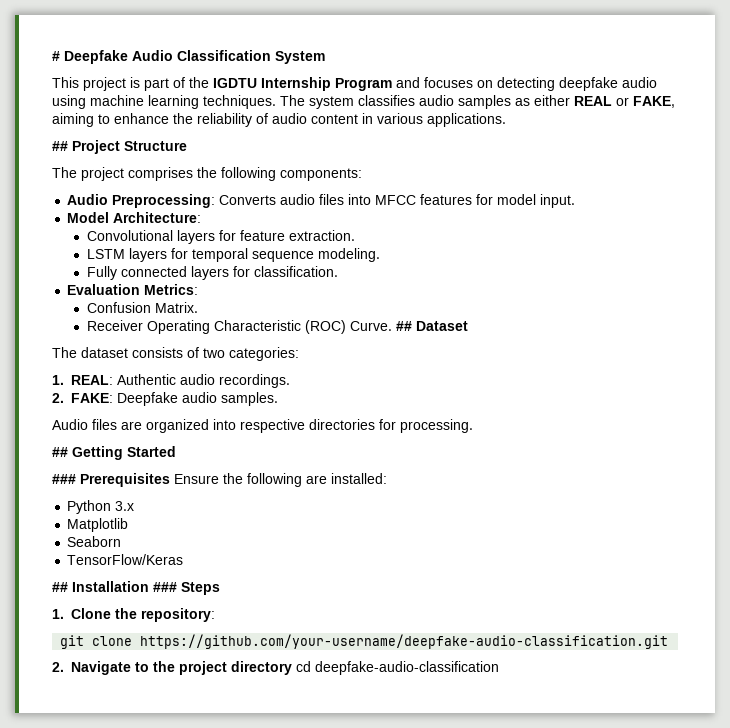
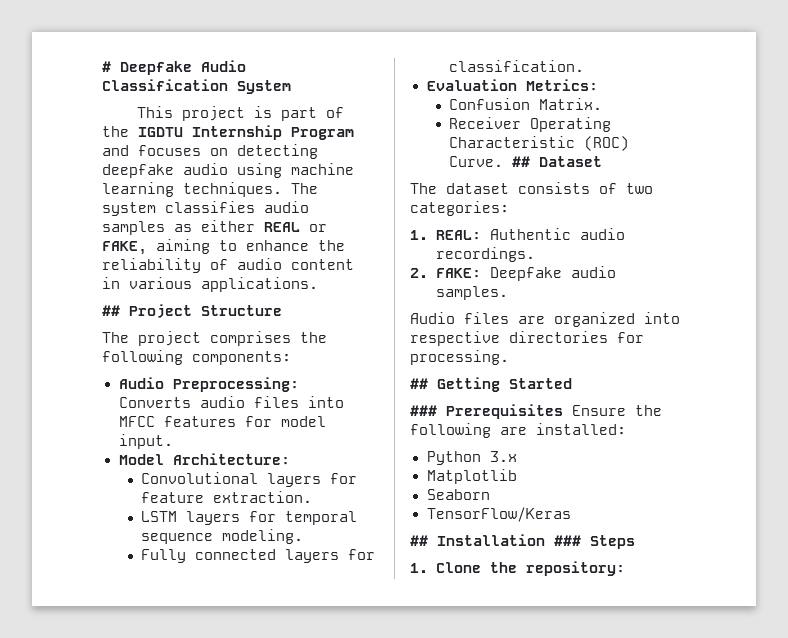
- git clone https://github.com/your-username/deepfake-audio-classification.git
- 2. Navigate to the project directory cd deepfake-audio-classification

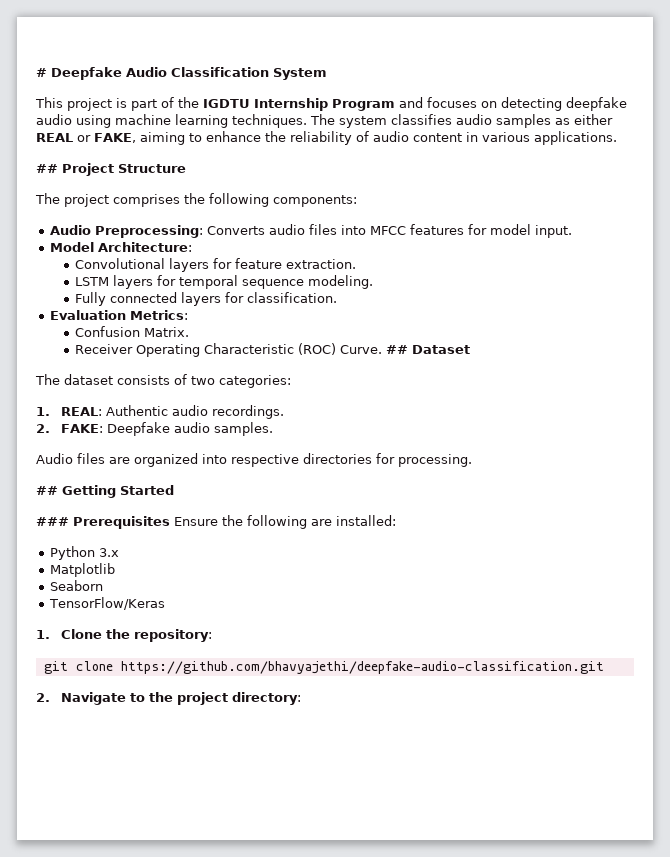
- ## Installation ### Steps
+ git clone https://github.com/bhavyajethi/deepfake-audio-classification.git
+ 2. Navigate to the project directory:

